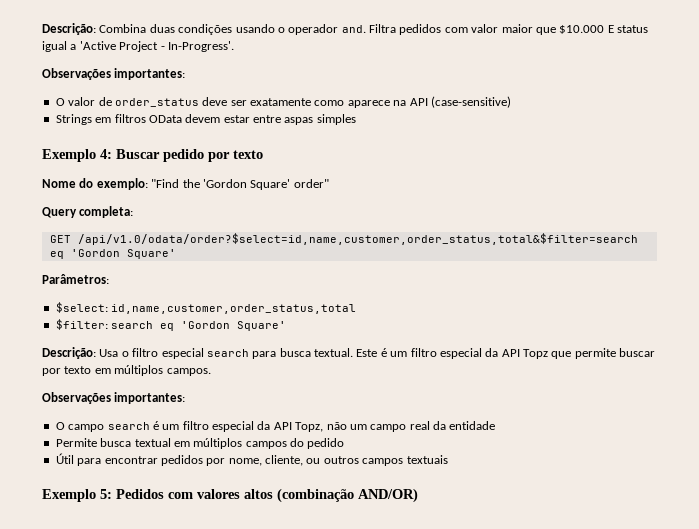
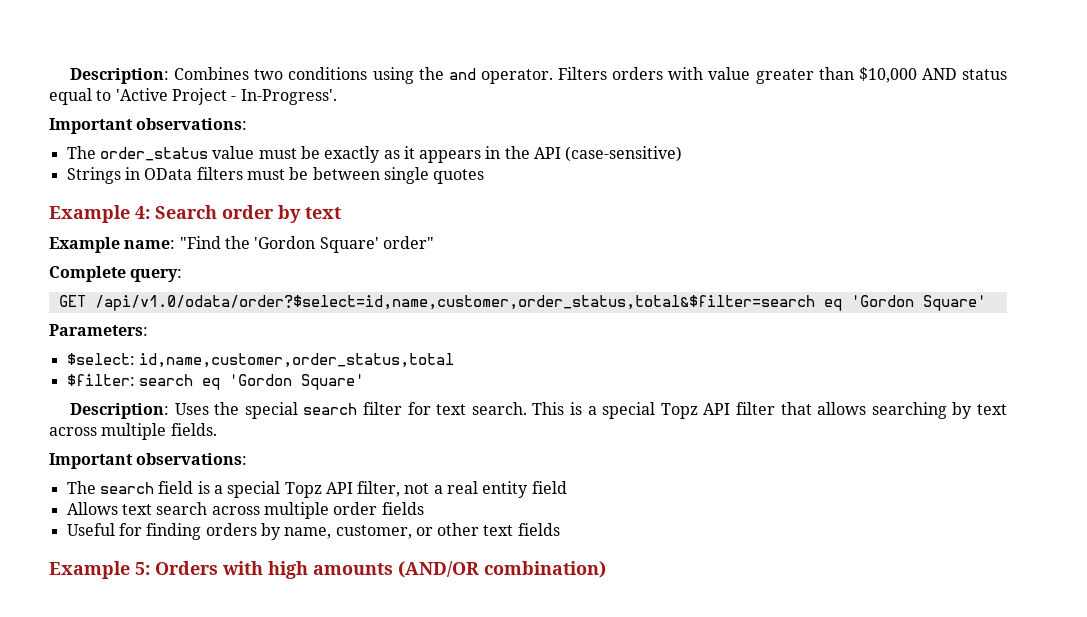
- Descrição: Combina duas condições usando o operador and. Filtra pedidos com valor maior que $10.000 E status igual a 'Active Project - In-Progress'.
- Observações importantes:
- O valor de order_status deve ser exatamente como aparece na API (case-sensitive)
- Strings em filtros OData devem estar entre aspas simples
- Exemplo 4: Buscar pedido por texto
- Nome do exemplo: "Find the 'Gordon Square' order"
+ Description: Combines two conditions using the and operator. Filters orders with value greater than $10,000 AND status equal to 'Active Project - In-Progress'.
+ Important observations:
+ The order_status value must be exactly as it appears in the API (case-sensitive)
+ Strings in OData filters must be between single quotes
+ Example 4: Search order by text
+ Example name: "Find the 'Gordon Square' order"
- Query completa:
+ Complete query:
- Parâmetros:
+ Parameters:
- Descrição: Usa o filtro especial search para busca textual. Este é um filtro especial da API Topz que permite buscar por texto em múltiplos campos.
- Observações importantes:
- O campo search é um filtro especial da API Topz, não um campo real da entidade
- Permite busca textual em múltiplos campos do pedido
- Útil para encontrar pedidos por nome, cliente, ou outros campos textuais
- Exemplo 5: Pedidos com valores altos (combinação AND/OR)
+ Description: Uses the special search filter for text search. This is a special Topz API filter that allows searching by text across multiple fields.
+ Important observations:
+ The search field is a special Topz API filter, not a real entity field
+ Allows text search across multiple order fields
+ Useful for finding orders by name, customer, or other text fields
+ Example 5: Orders with high amounts (AND/OR combination)

